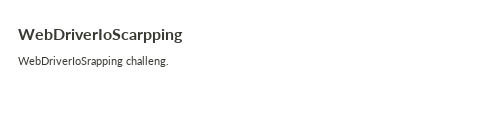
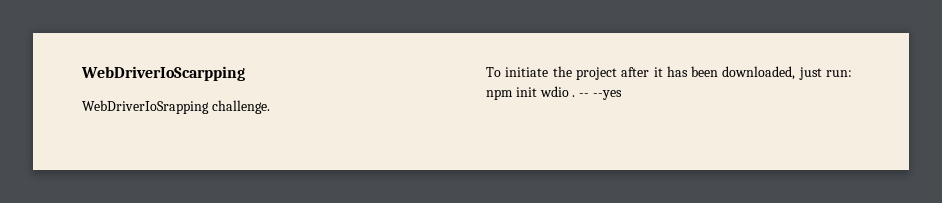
- WebDriverIoSrapping challeng.
+ WebDriverIoSrapping challenge.
+ To initiate the project after it has been downloaded, just run: npm init wdio . -- --yes

